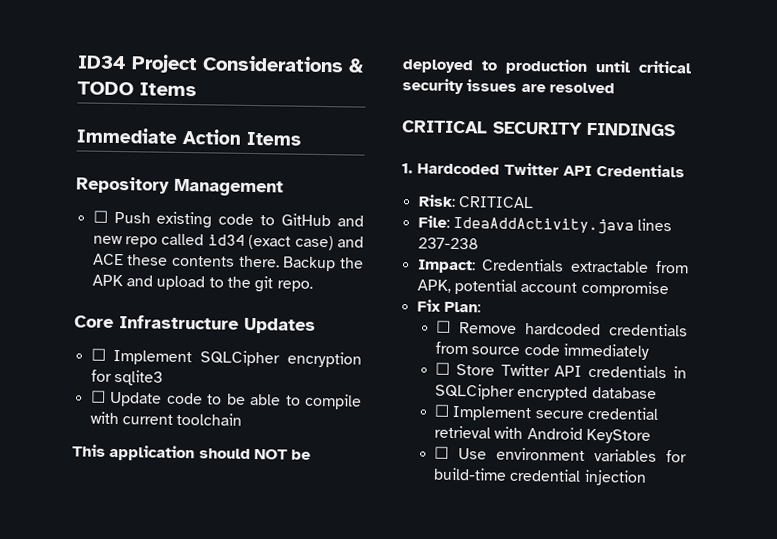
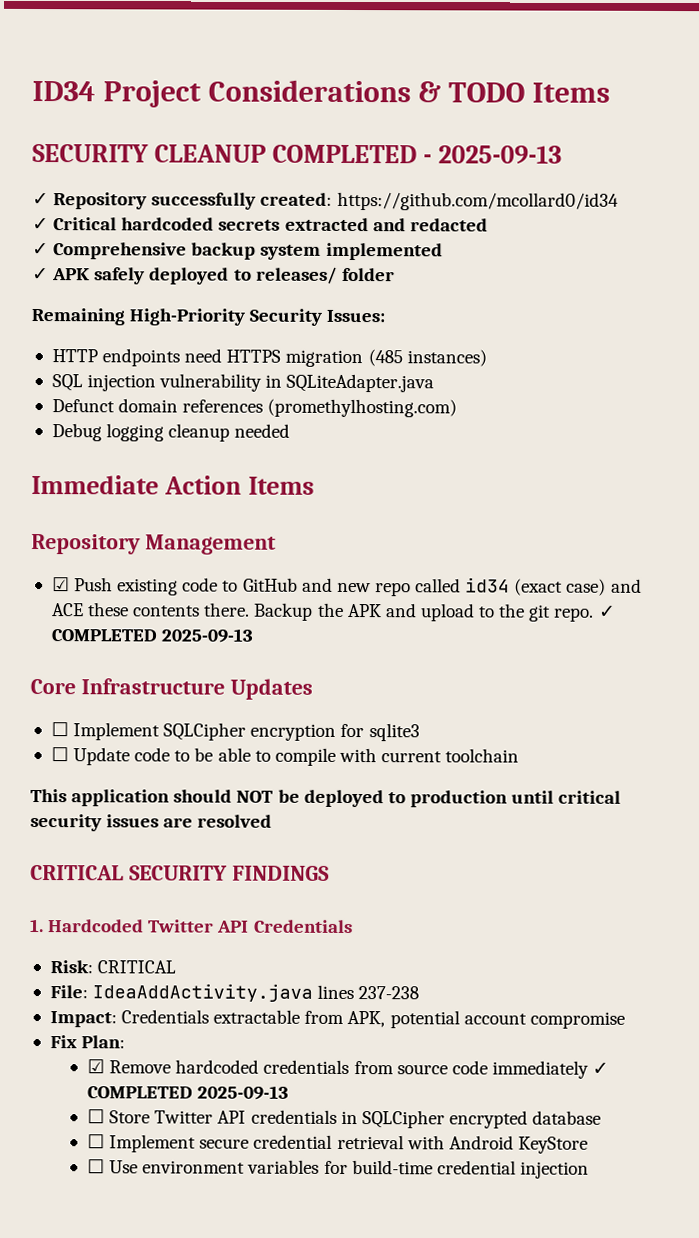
+ SECURITY CLEANUP COMPLETED - 2025-09-13
+ ✓ Repository successfully created: https://github.com/mcollard0/id34
+ ✓ Critical hardcoded secrets extracted and redacted
+ ✓ Comprehensive backup system implemented
+ ✓ APK safely deployed to releases/ folder
+ Remaining High-Priority Security Issues:
+ HTTP endpoints need HTTPS migration (485 instances)
+ SQL injection vulnerability in SQLiteAdapter.java
+ Defunct domain references (promethylhosting.com)
+ Debug logging cleanup needed
- ☐ Push existing code to GitHub and new repo called id34 (exact case) and ACE these contents there.
+ ☑ Push existing code to GitHub and new repo called id34 (exact case) and ACE these contents there.
- Backup the APK and upload to the git repo.
+ Backup the APK and upload to the git repo. ✓ COMPLETED 2025-09-13
- ☐ Remove hardcoded credentials from source code immediately
+ ☑ Remove hardcoded credentials from source code immediately ✓ COMPLETED 2025-09-13

